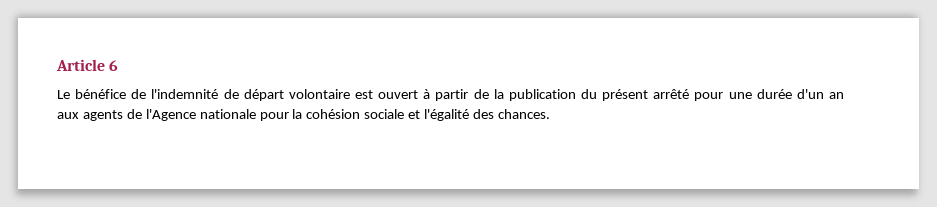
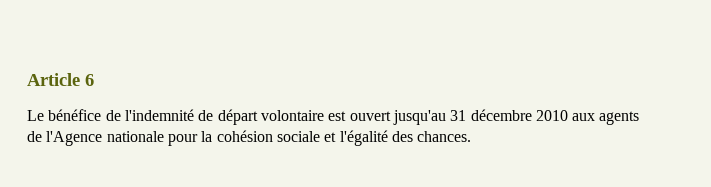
- Le bénéfice de l'indemnité de départ volontaire est ouvert à partir de la publication du présent arrêté pour une durée d'un an aux agents de l'Agence nationale pour la cohésion sociale et l'égalité des chances.
+ Le bénéfice de l'indemnité de départ volontaire est ouvert jusqu'au 31 décembre 2010 aux agents de l'Agence nationale pour la cohésion sociale et l'égalité des chances.

